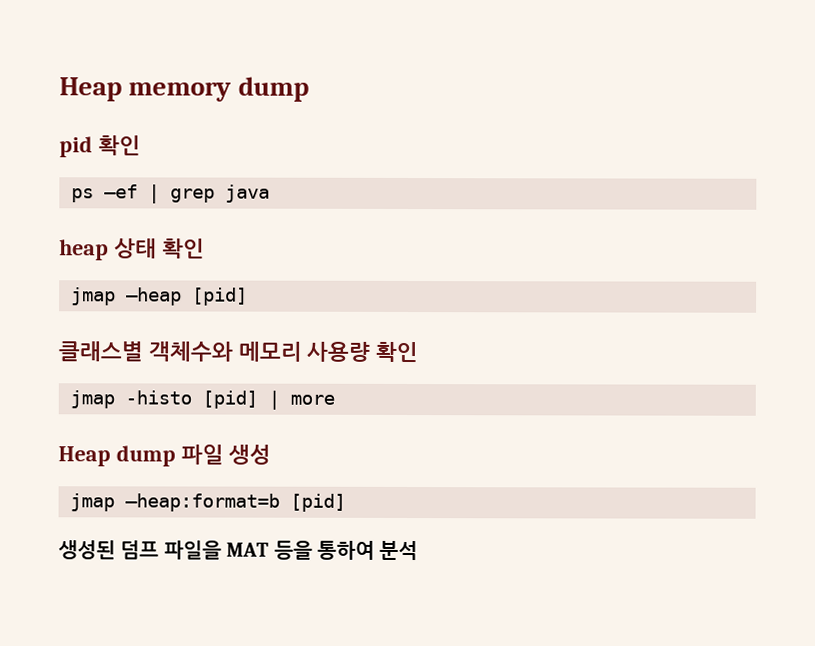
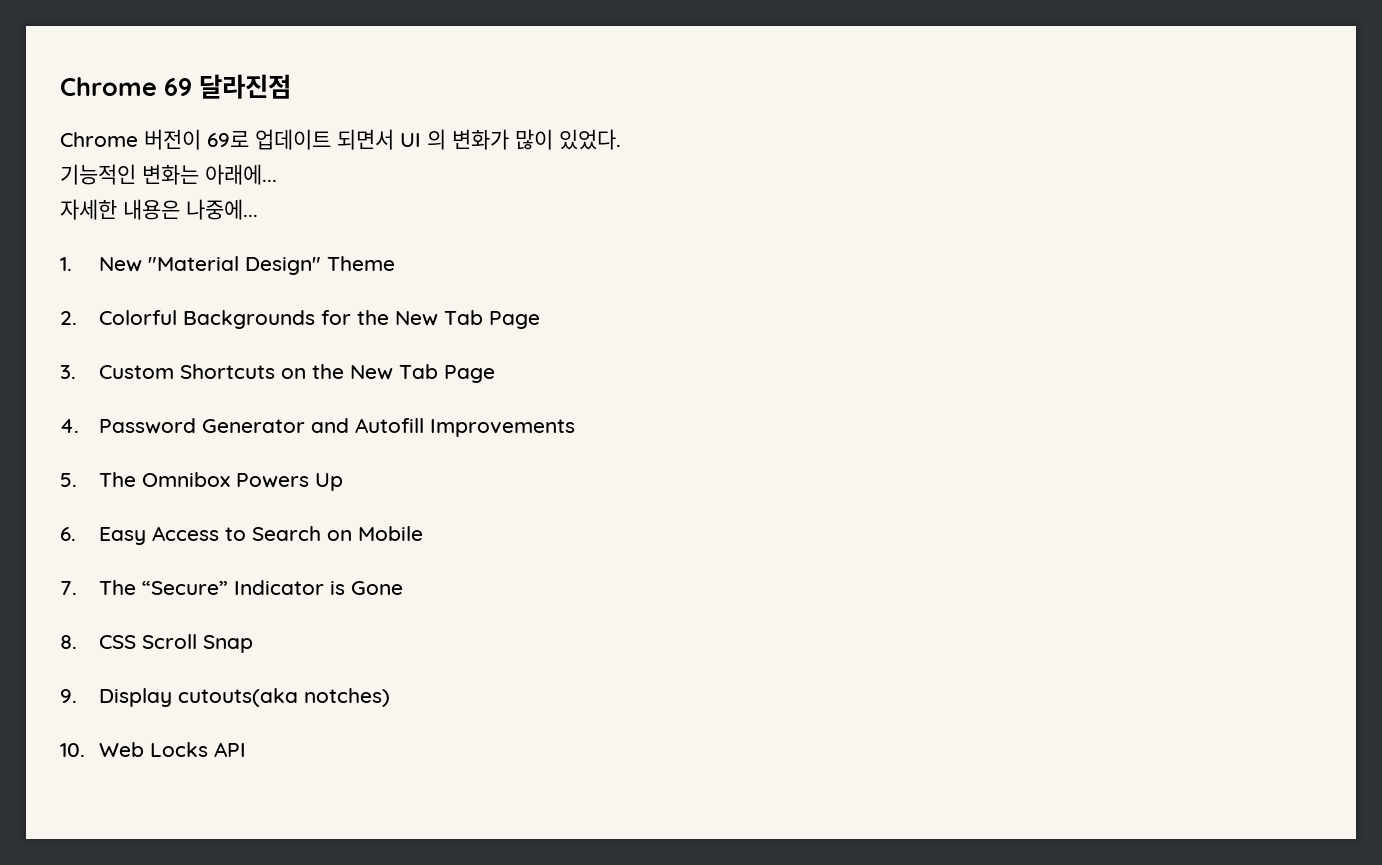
- Heap memory dump
- pid 확인
- ps –ef | grep java
- heap 상태 확인
- jmap –heap [pid]
- 클래스별 객체수와 메모리 사용량 확인
- jmap -histo [pid] | more
- Heap dump 파일 생성
- jmap –heap:format=b [pid]
- 생성된 덤프 파일을 MAT 등을 통하여 분석
+ Chrome 69 달라진점
+ Chrome 버전이 69로 업데이트 되면서 UI 의 변화가 많이 있었다.
+ 기능적인 변화는 아래에...
+ 자세한 내용은 나중에...
+ 1. New "Material Design" Theme
+ 2. Colorful Backgrounds for the New Tab Page
+ 3. Custom Shortcuts on the New Tab Page
+ 4. Password Generator and Autofill Improvements
+ 5. The Omnibox Powers Up
+ 6. Easy Access to Search on Mobile
+ 7. The “Secure” Indicator is Gone
+ 8. CSS Scroll Snap
+ 9. Display cutouts(aka notches)
+ 10. Web Locks API

